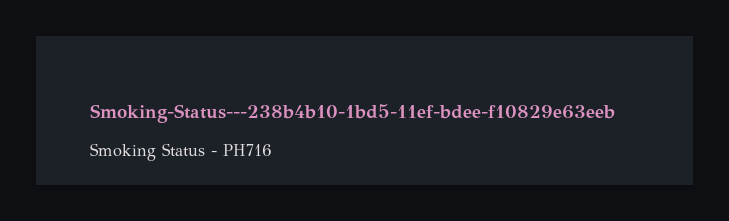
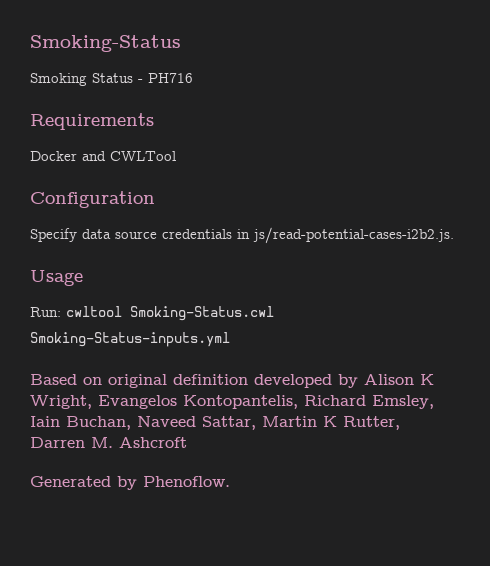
- Smoking-Status---238b4b10-1bd5-11ef-bdee-f10829e63eeb
+ Smoking-Status
+ Requirements
+ Docker and CWLTool
+ Configuration
+ Specify data source credentials in js/read-potential-cases-i2b2.js.
+ Usage
+ Run: cwltool Smoking-Status.cwl Smoking-Status-inputs.yml
+ Based on original definition developed by Alison K Wright, Evangelos Kontopantelis, Richard Emsley, Iain Buchan, Naveed Sattar, Martin K Rutter, Darren M. Ashcroft
+ Generated by Phenoflow.

